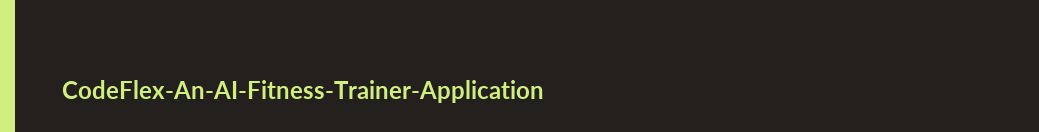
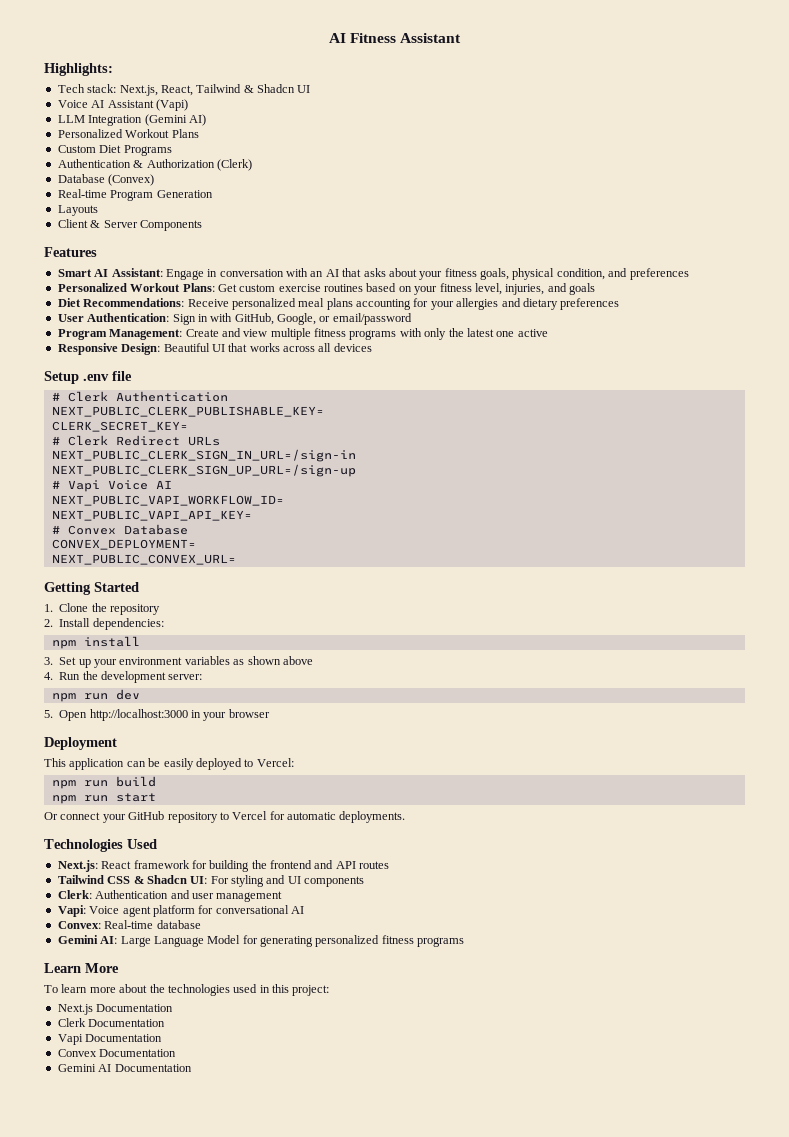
- CodeFlex-An-AI-Fitness-Trainer-Application
+ AI Fitness Assistant
+ Highlights:
+ Tech stack: Next.js, React, Tailwind & Shadcn UI
+ Voice AI Assistant (Vapi)
+ LLM Integration (Gemini AI)
+ Personalized Workout Plans
+ Custom Diet Programs
+ Authentication & Authorization (Clerk)
+ Database (Convex)
+ Real-time Program Generation
+ Layouts
+ Client & Server Components
+ Features
+ Smart AI Assistant: Engage in conversation with an AI that asks about your fitness goals, physical condition, and preferences
+ Personalized Workout Plans: Get custom exercise routines based on your fitness level, injuries, and goals
+ Diet Recommendations: Receive personalized meal plans accounting for your allergies and dietary preferences
+ User Authentication: Sign in with GitHub, Google, or email/password
+ Program Management: Create and view multiple fitness programs with only the latest one active
+ Responsive Design: Beautiful UI that works across all devices
+ Setup .env file
+ # Clerk Authentication
+ NEXT_PUBLIC_CLERK_PUBLISHABLE_KEY=
+ CLERK_SECRET_KEY=
+ # Clerk Redirect URLs
+ NEXT_PUBLIC_CLERK_SIGN_IN_URL=/sign-in
+ NEXT_PUBLIC_CLERK_SIGN_UP_URL=/sign-up
+ # Vapi Voice AI
+ NEXT_PUBLIC_VAPI_WORKFLOW_ID=
+ NEXT_PUBLIC_VAPI_API_KEY=
+ # Convex Database
+ CONVEX_DEPLOYMENT=
+ NEXT_PUBLIC_CONVEX_URL=
+ Getting Started
+ 1. Clone the repository
+ 2. Install dependencies:
+ npm install
+ 3. Set up your environment variables as shown above
+ 4. Run the development server:
+ npm run dev
+ 5. Open http://localhost:3000 in your browser
+ Deployment
+ This application can be easily deployed to Vercel:
+ npm run build
+ npm run start
+ Or connect your GitHub repository to Vercel for automatic deployments.
+ Technologies Used
+ Next.js: React framework for building the frontend and API routes
+ Tailwind CSS & Shadcn UI: For styling and UI components
+ Clerk: Authentication and user management
+ Vapi: Voice agent platform for conversational AI
+ Convex: Real-time database
+ Gemini AI: Large Language Model for generating personalized fitness programs
+ Learn More
+ To learn more about the technologies used in this project:
+ Next.js Documentation
+ Clerk Documentation
+ Vapi Documentation
+ Convex Documentation
+ Gemini AI Documentation

